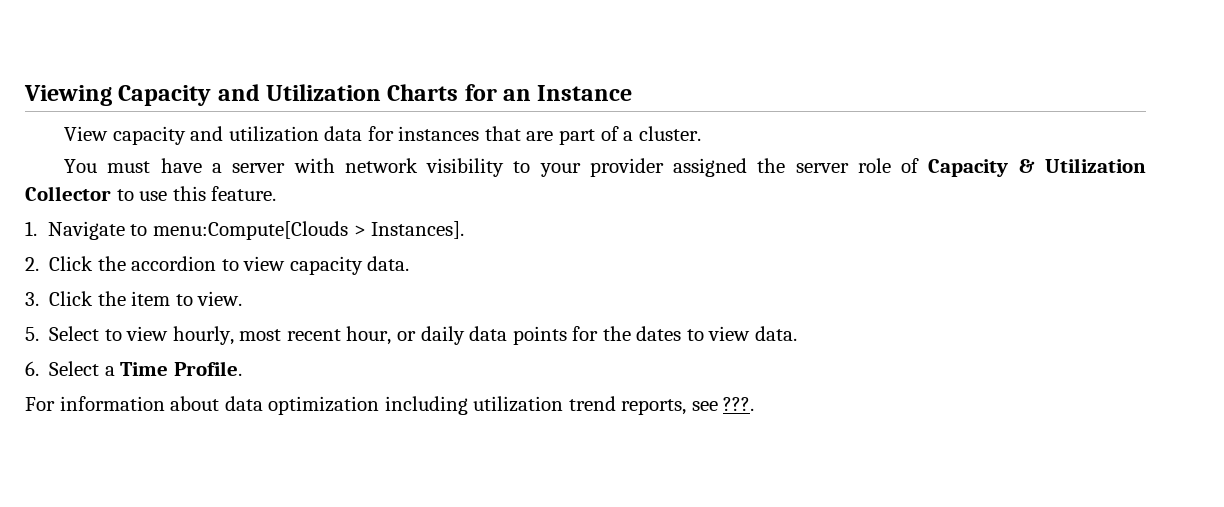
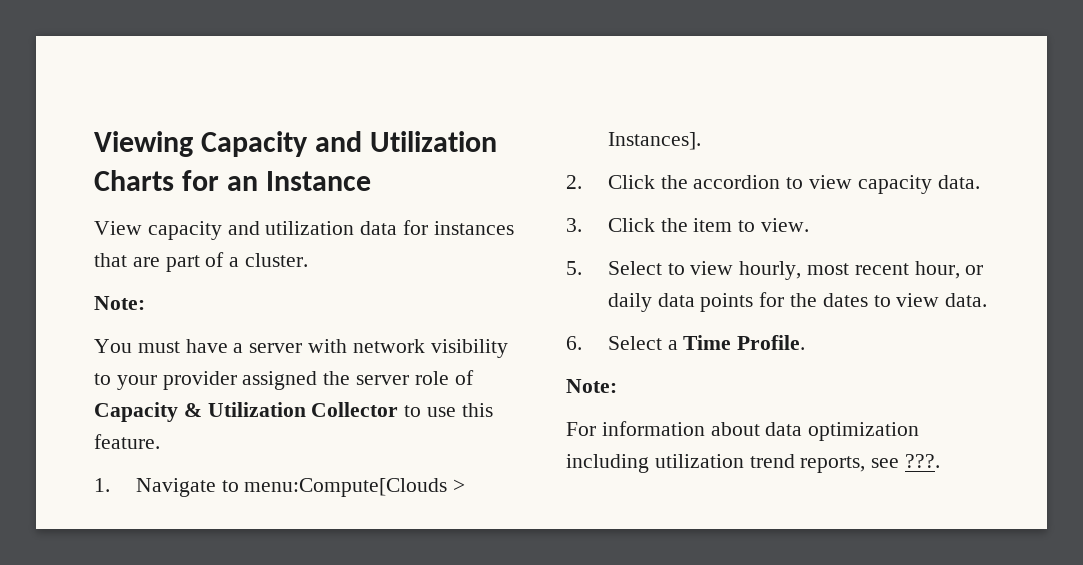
  View capacity and utilization data for instances that are part of a cluster.
+ Note:
  6. Select a Time Profile.
+ Note:

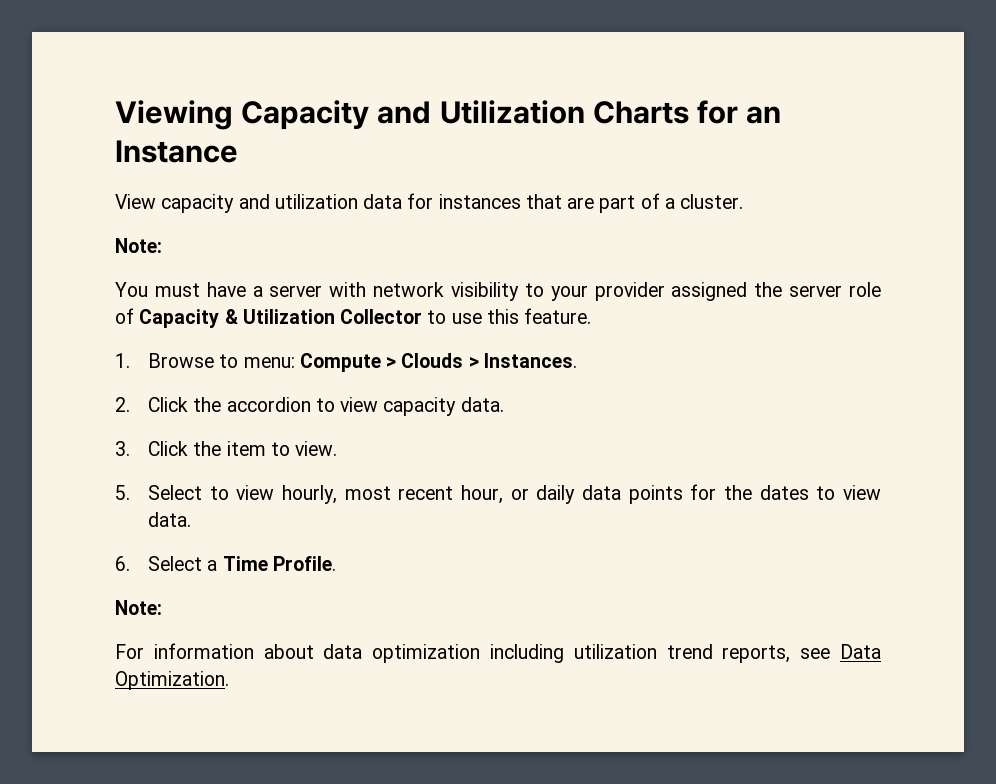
- 1. Navigate to menu:Compute[Clouds > Instances].
+ 1. Browse to menu: Compute > Clouds > Instances.
- For information about data optimization including utilization trend reports, see ???.
+ For information about data optimization including utilization trend reports, see Data Optimization.

